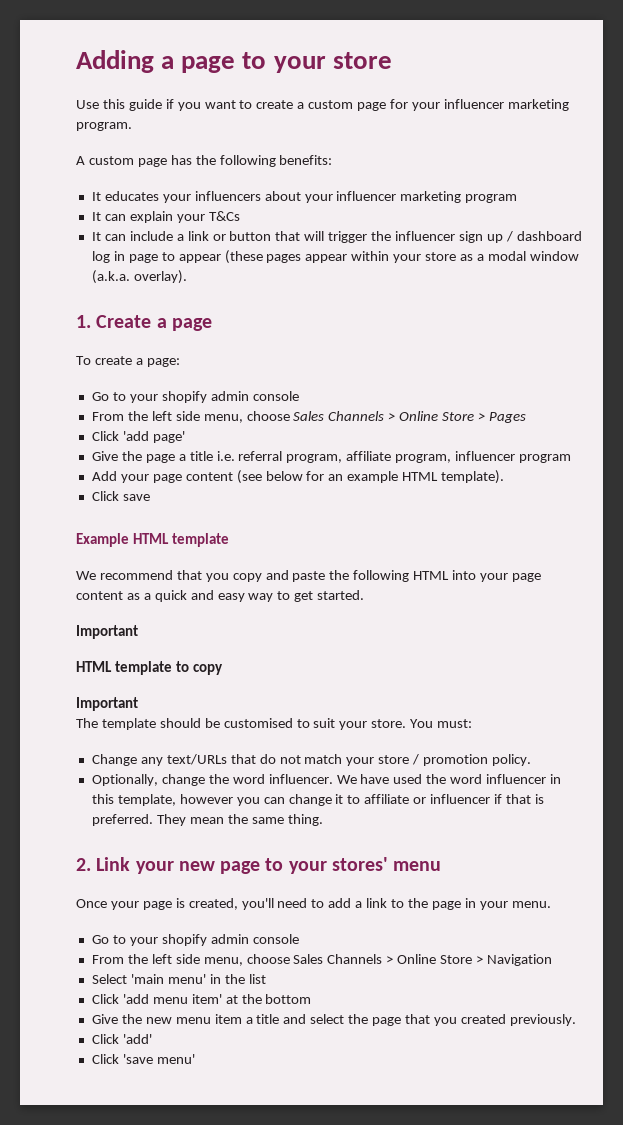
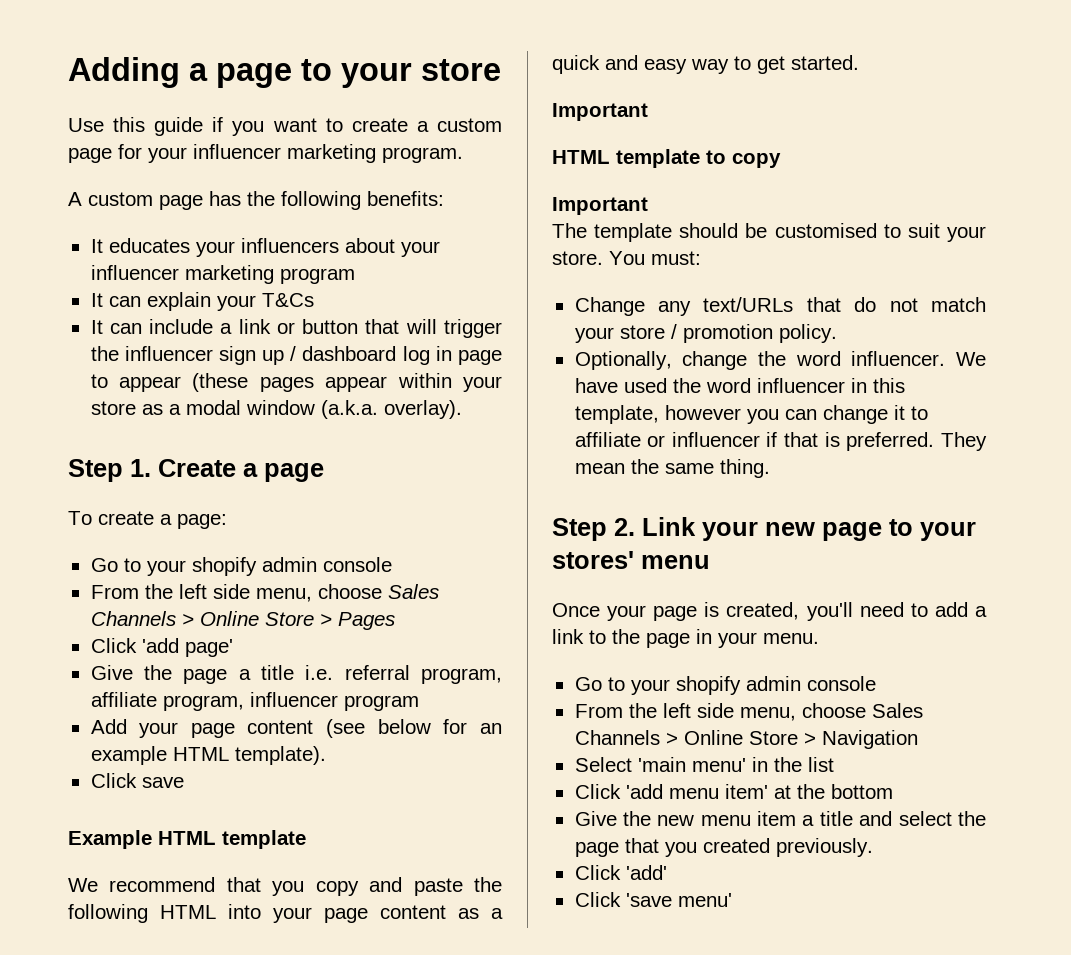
- 1. Create a page
+ Step 1. Create a page
- 2. Link your new page to your stores' menu
+ Step 2. Link your new page to your stores' menu

